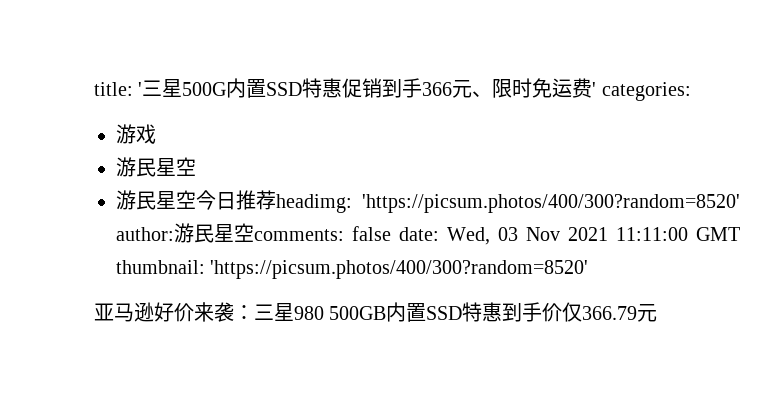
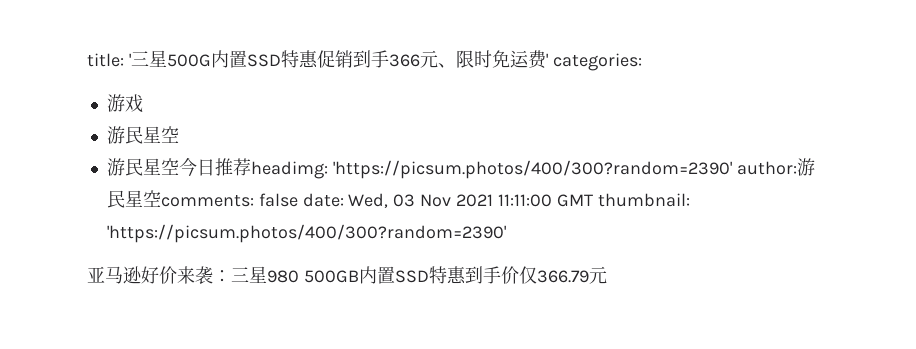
- 游民星空今日推荐headimg: 'https://picsum.photos/400/300?random=8520' author:游民星空comments: false date: Wed, 03 Nov 2021 11:11:00 GMT thumbnail: 'https://picsum.photos/400/300?random=8520'
+ 游民星空今日推荐headimg: 'https://picsum.photos/400/300?random=2390' author:游民星空comments: false date: Wed, 03 Nov 2021 11:11:00 GMT thumbnail: 'https://picsum.photos/400/300?random=2390'

